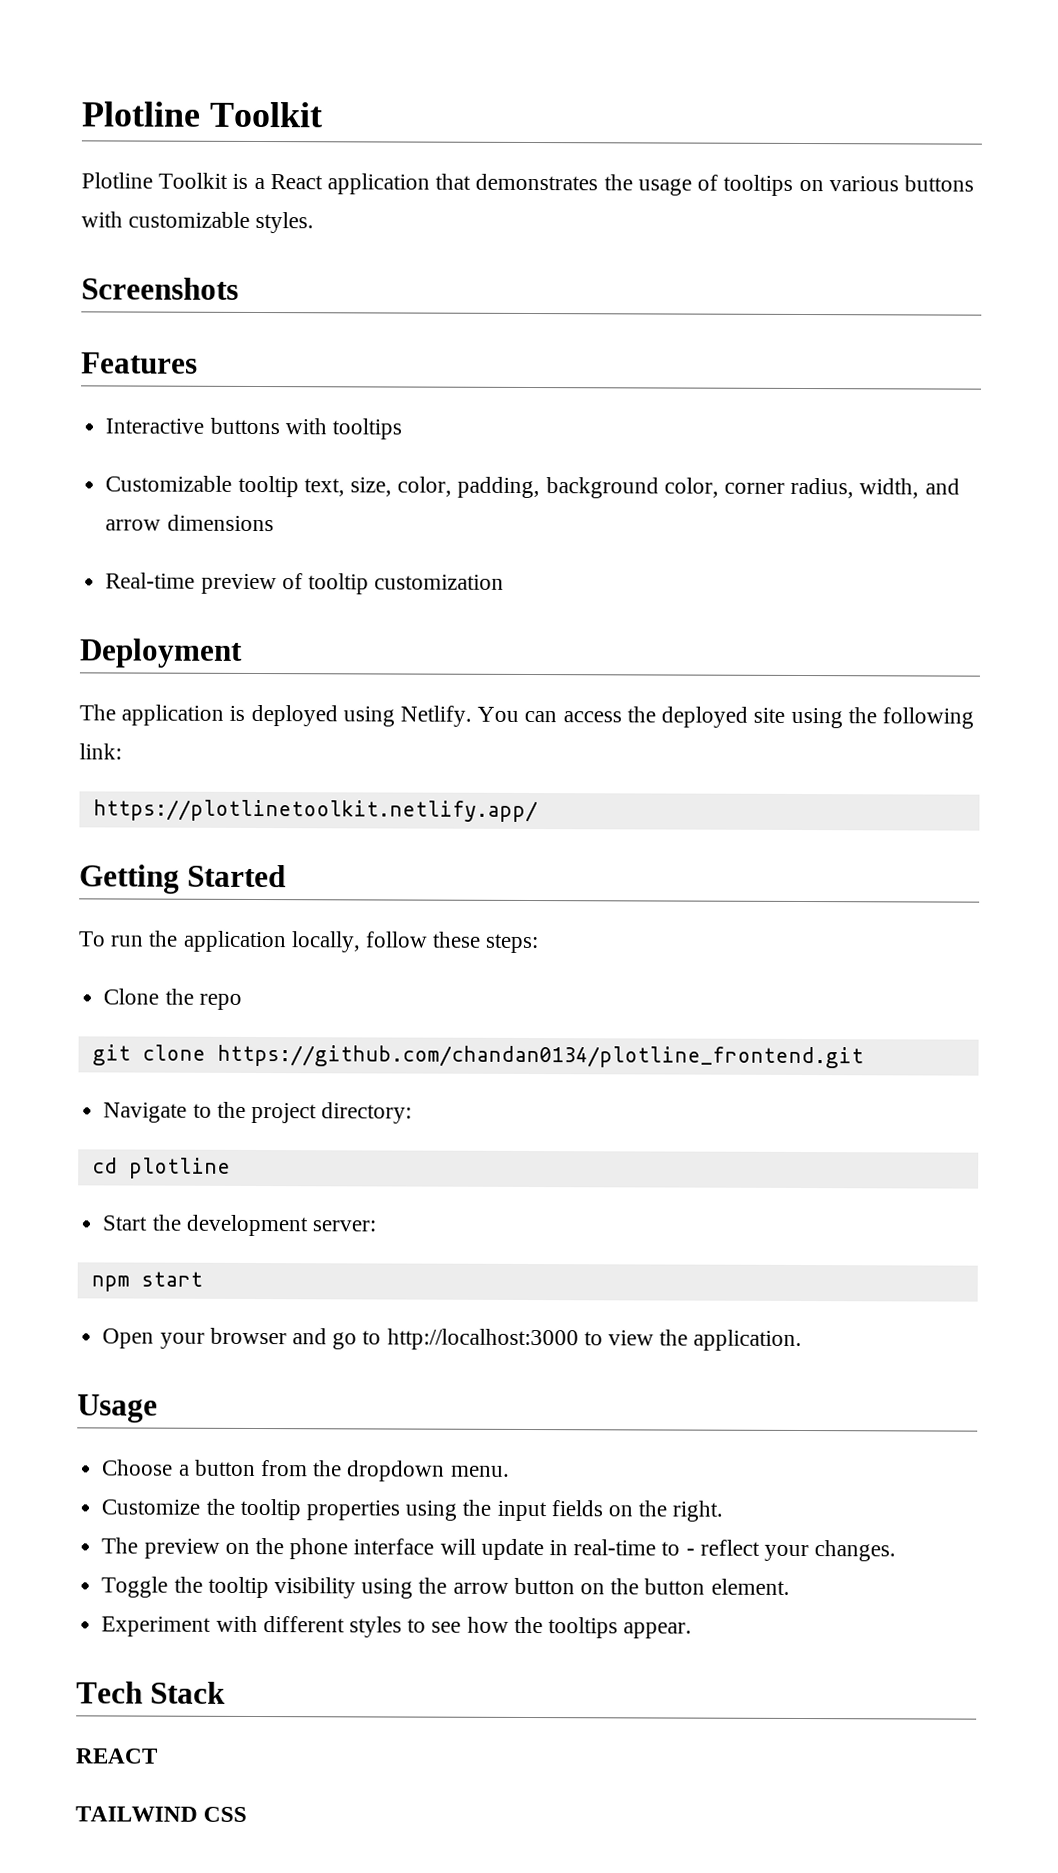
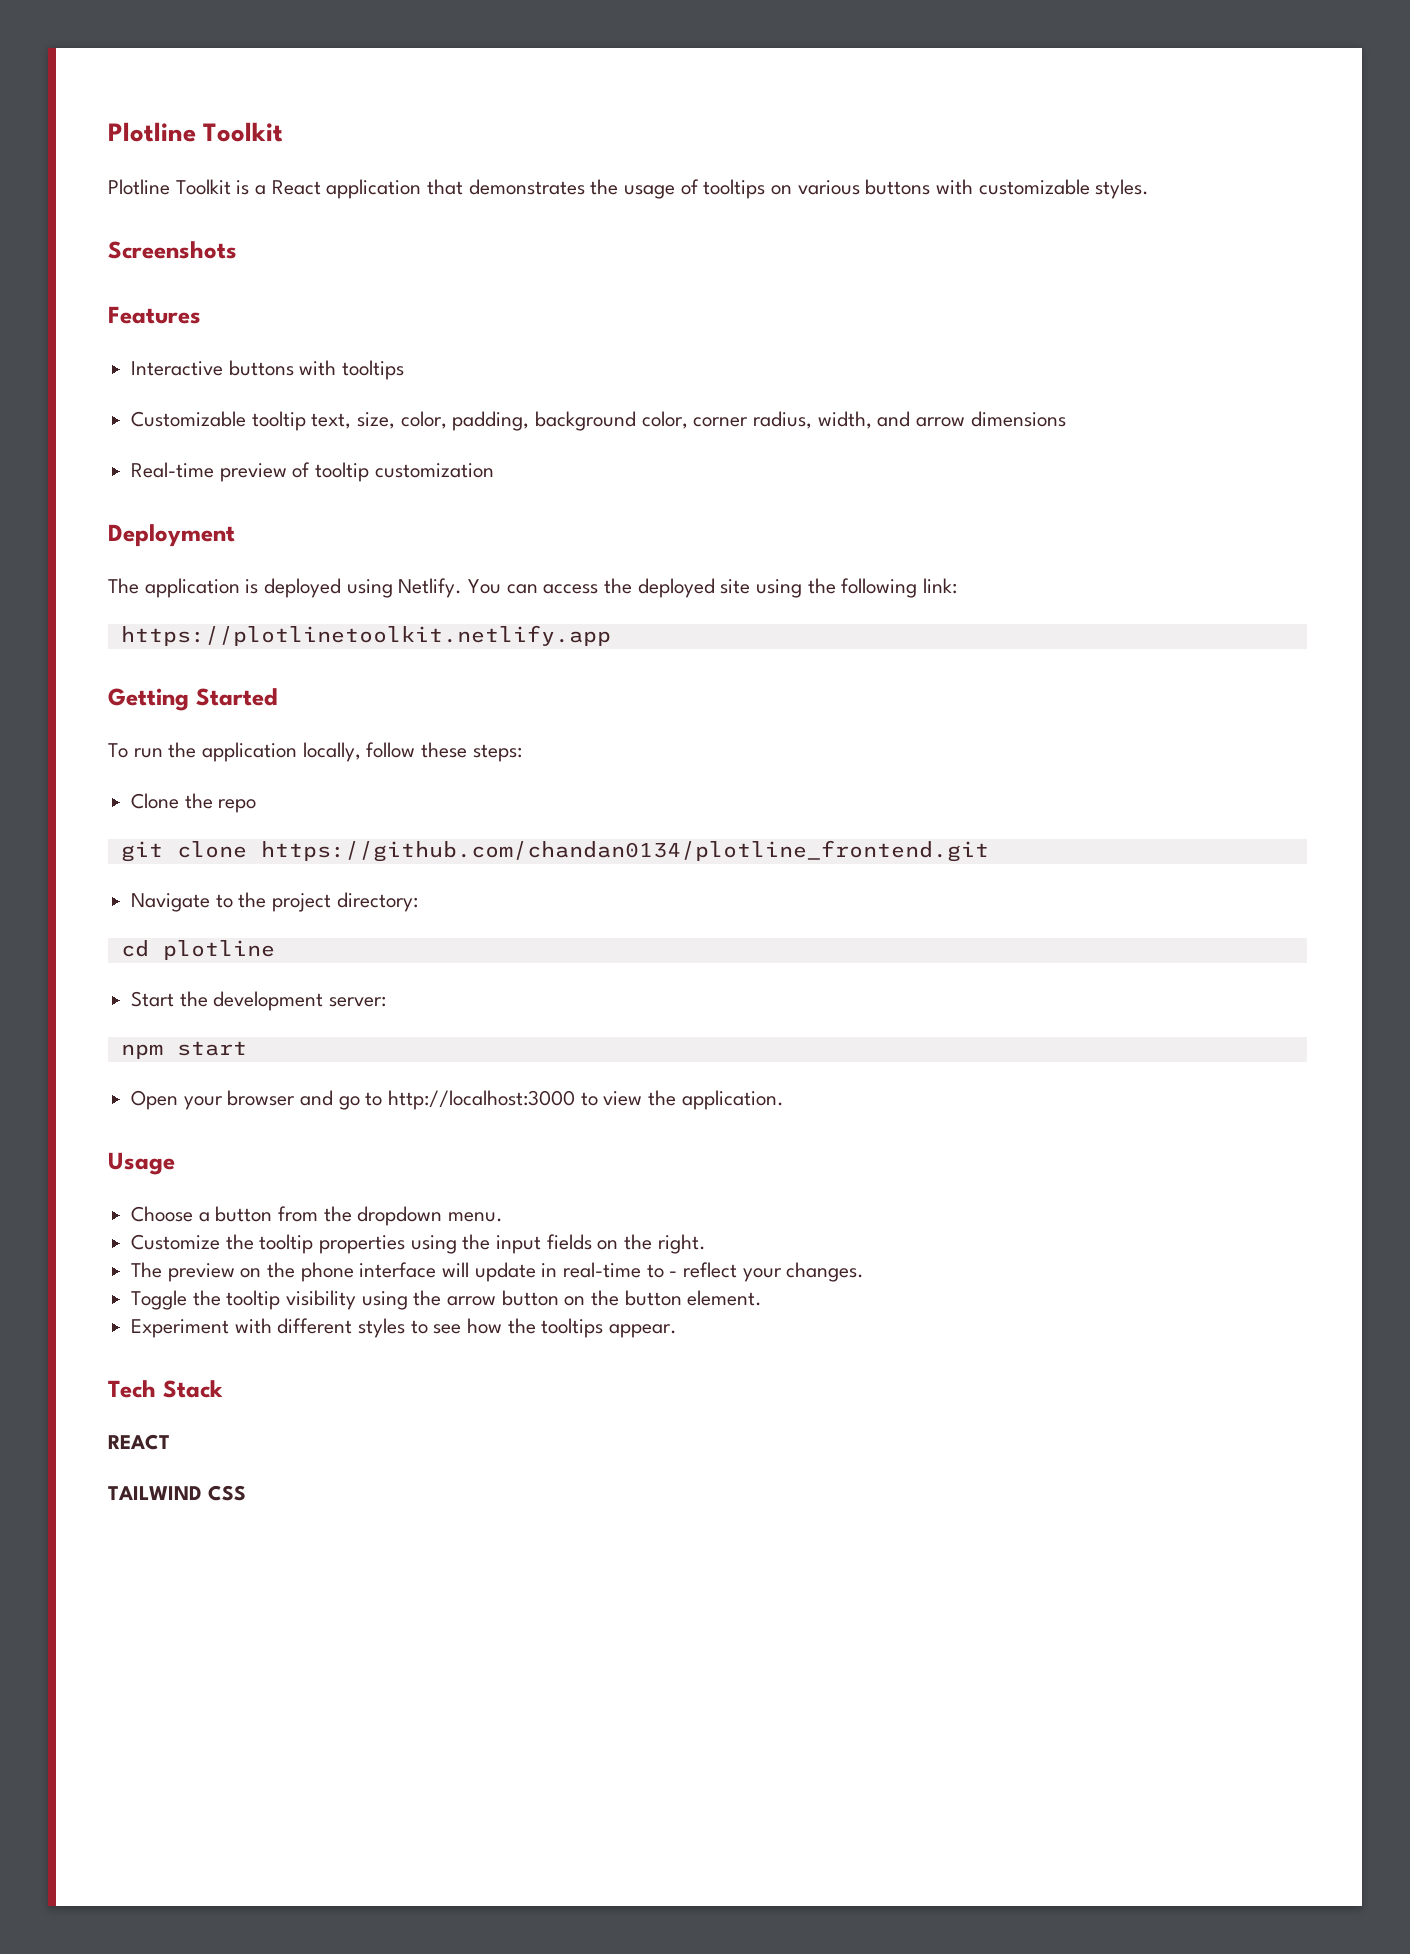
- https://plotlinetoolkit.netlify.app/
+ https://plotlinetoolkit.netlify.app

